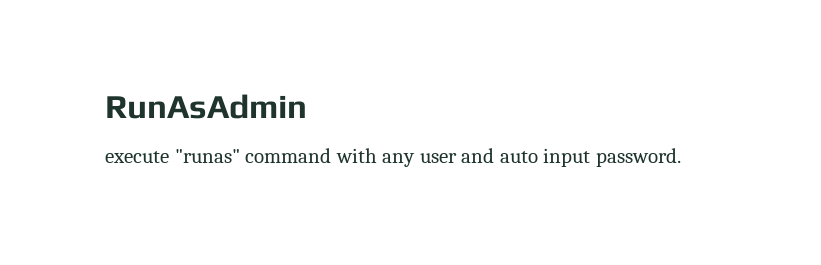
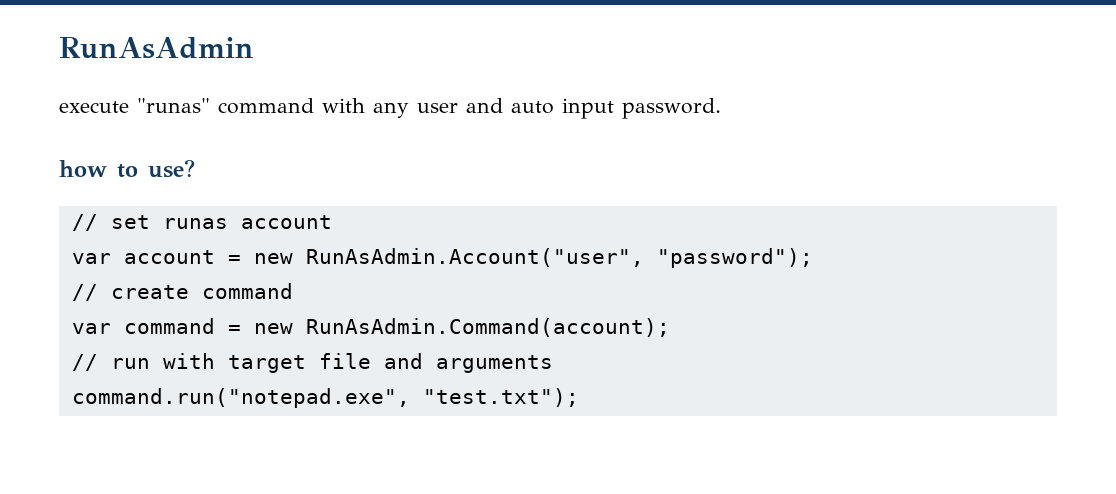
+ how to use?
+ // set runas account
+ var account = new RunAsAdmin.Account("user", "password");
+ // create command
+ var command = new RunAsAdmin.Command(account);
+ // run with target file and arguments
+ command.run("notepad.exe", "test.txt");

